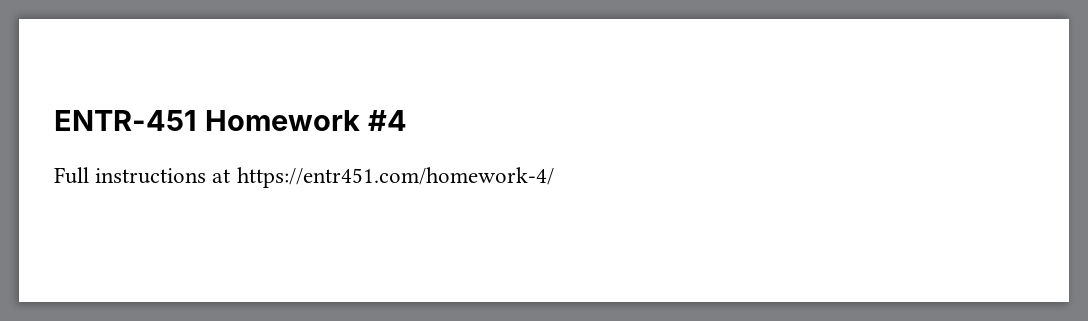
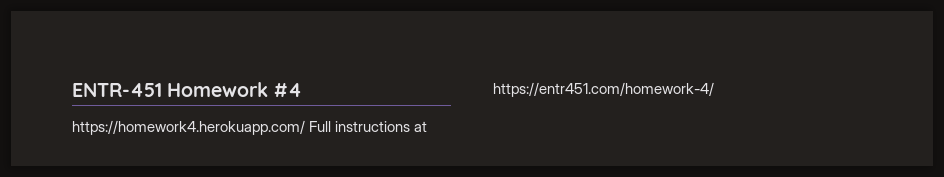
- Full instructions at https://entr451.com/homework-4/
+ https://homework4.herokuapp.com/ Full instructions at https://entr451.com/homework-4/

